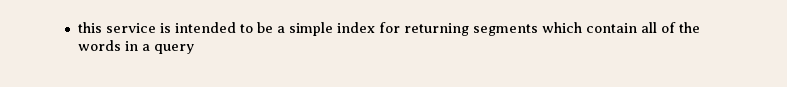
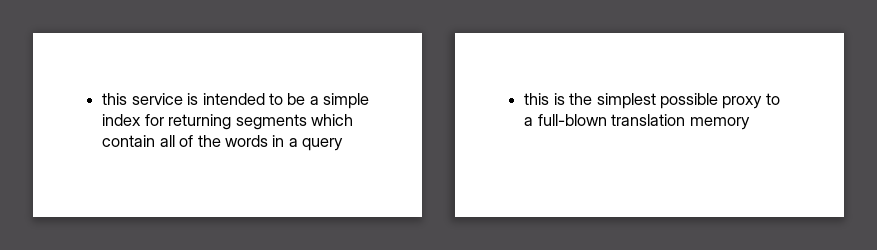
+ this is the simplest possible proxy to a full-blown translation memory

